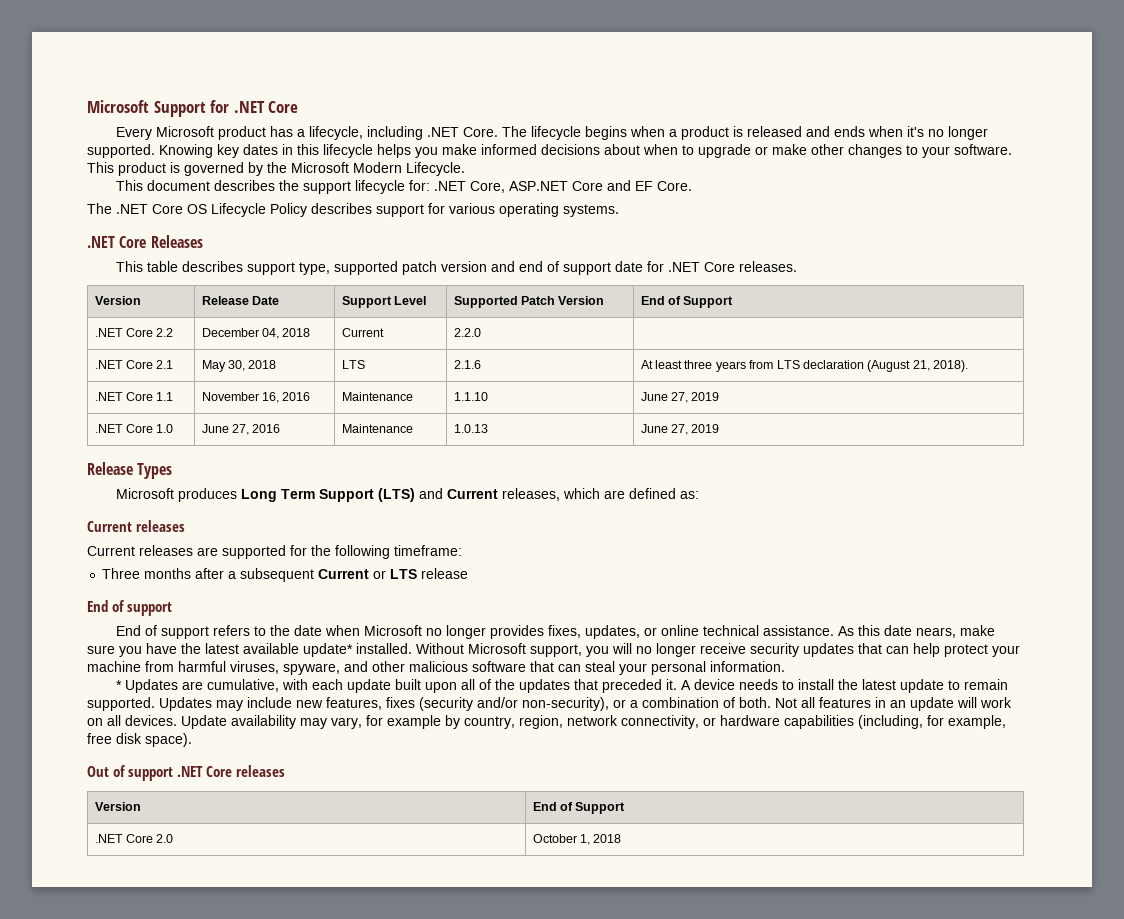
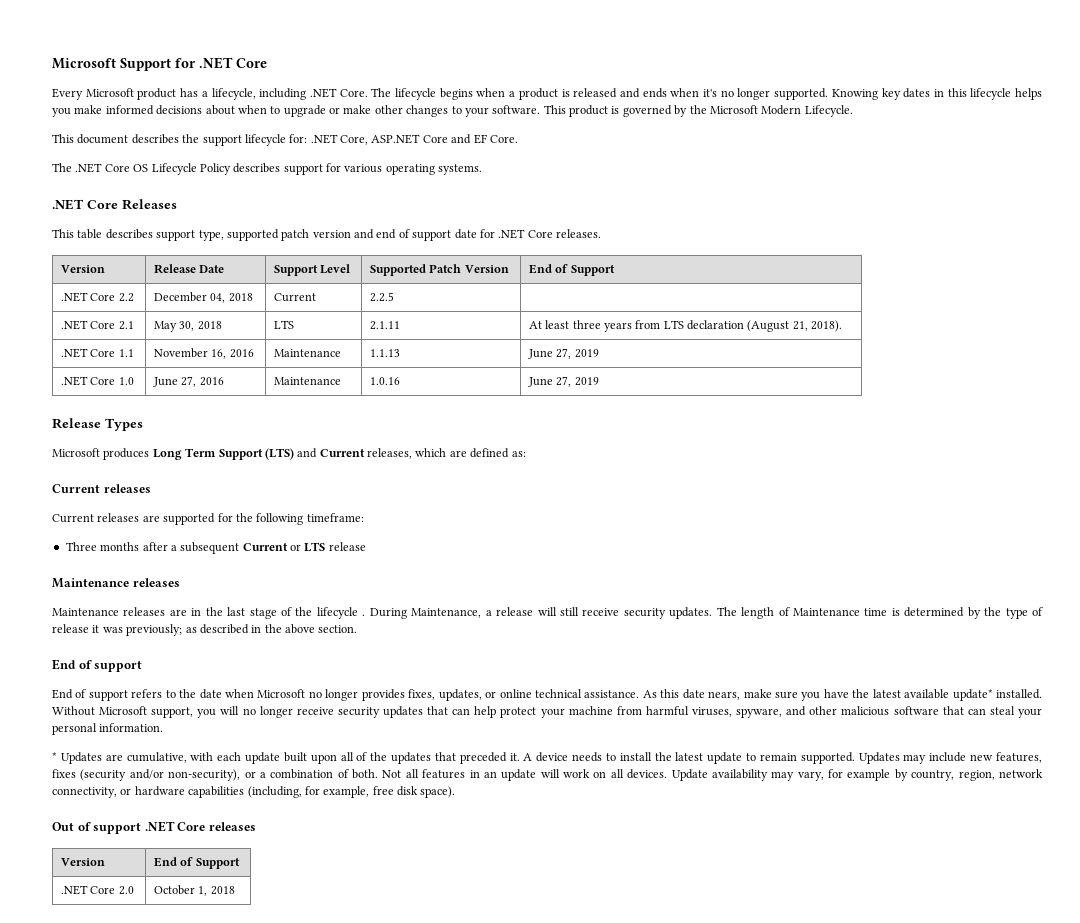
- .NET Core 2.2 | December 04, 2018 | Current | 2.2.0 |
+ .NET Core 2.2 | December 04, 2018 | Current | 2.2.5 |
- .NET Core 2.1 | May 30, 2018 | LTS | 2.1.6 | At least three years from LTS declaration (August 21, 2018).
+ .NET Core 2.1 | May 30, 2018 | LTS | 2.1.11 | At least three years from LTS declaration (August 21, 2018).
- .NET Core 1.1 | November 16, 2016 | Maintenance | 1.1.10 | June 27, 2019
+ .NET Core 1.1 | November 16, 2016 | Maintenance | 1.1.13 | June 27, 2019
- .NET Core 1.0 | June 27, 2016 | Maintenance | 1.0.13 | June 27, 2019
+ .NET Core 1.0 | June 27, 2016 | Maintenance | 1.0.16 | June 27, 2019
  Three months after a subsequent Current or LTS release
+ Maintenance releases
+ Maintenance releases are in the last stage of the lifecycle . During Maintenance, a release will still receive security updates. The length of Maintenance time is determined by the type of release it was previously; as described in the above section.

